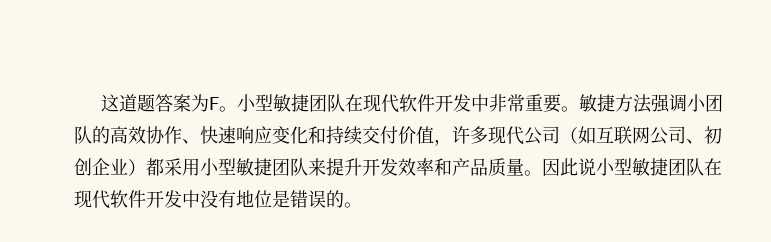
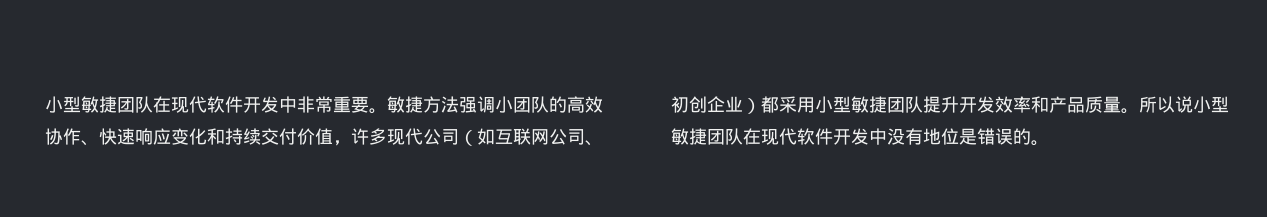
- 这道题答案为F。
- 敏捷方法强调小团队的高效协作、快速响应变化和持续交付价值，许多现代公司（如互联网公司、初创企业）都采用小型敏捷团队来提升开发效率和产品质量。
+ 敏捷方法强调小团队的高效协作、快速响应变化和持续交付价值，许多现代公司（如互联网公司、初创企业）都采用小型敏捷团队提升开发效率和产品质量。
- 因此说小型敏捷团队在现代软件开发中没有地位是错误的。
+ 所以说小型敏捷团队在现代软件开发中没有地位是错误的。

